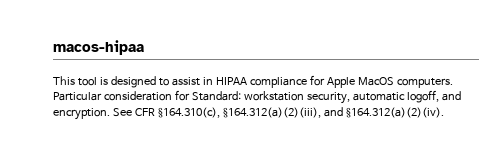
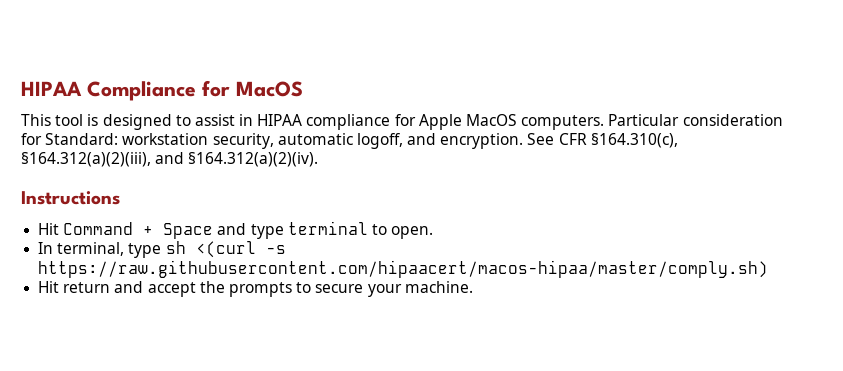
- macos-hipaa
+ HIPAA Compliance for MacOS
+ Instructions
+ Hit Command + Space and type terminal to open.
+ In terminal, type sh <(curl -s https://raw.githubusercontent.com/hipaacert/macos-hipaa/master/comply.sh)
+ Hit return and accept the prompts to secure your machine.

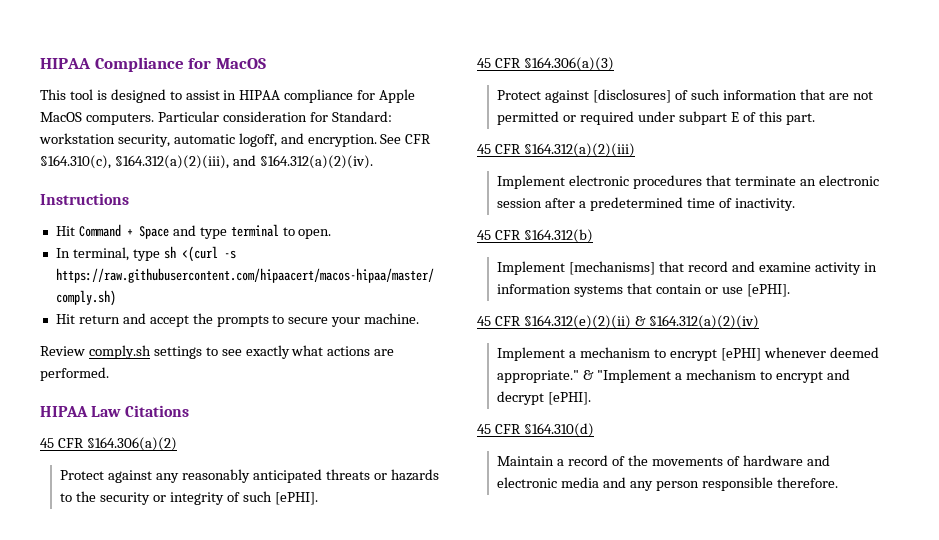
+ Review comply.sh settings to see exactly what actions are performed.
+ HIPAA Law Citations
+ 45 CFR §164.306(a)(2)
+ Protect against any reasonably anticipated threats or hazards to the security or integrity of such [ePHI].
+ 45 CFR §164.306(a)(3)
+ Protect against [disclosures] of such information that are not permitted or required under subpart E of this part.
+ 45 CFR §164.312(a)(2)(iii)
+ Implement electronic procedures that terminate an electronic session after a predetermined time of inactivity.
+ 45 CFR §164.312(b)
+ Implement [mechanisms] that record and examine activity in information systems that contain or use [ePHI].
+ 45 CFR §164.312(e)(2)(ii) & §164.312(a)(2)(iv)
+ Implement a mechanism to encrypt [ePHI] whenever deemed appropriate." & "Implement a mechanism to encrypt and decrypt [ePHI].
+ 45 CFR §164.310(d)
+ Maintain a record of the movements of hardware and electronic media and any person responsible therefore.

